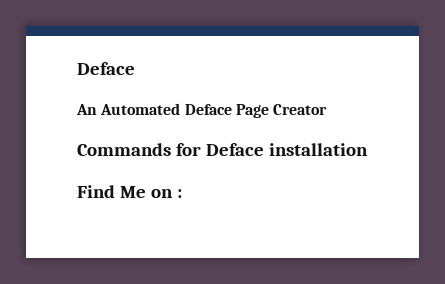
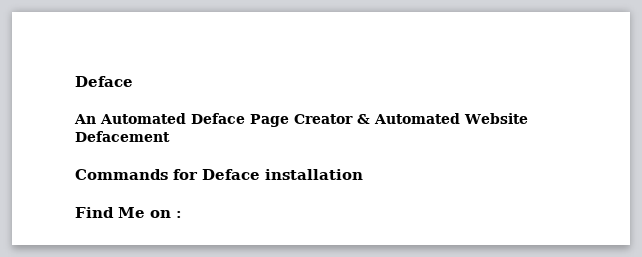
- An Automated Deface Page Creator
+ An Automated Deface Page Creator & Automated Website Defacement

